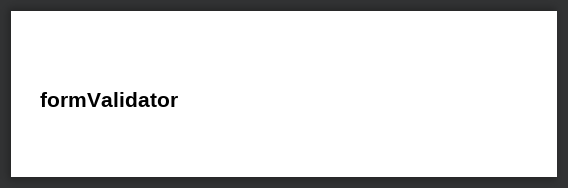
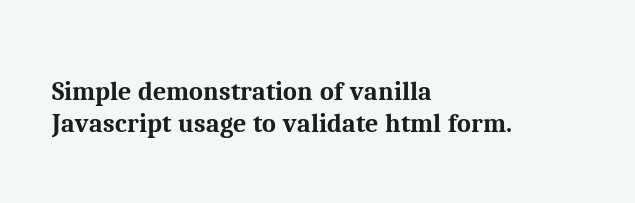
- formValidator
+ Simple demonstration of vanilla Javascript usage to validate html form.

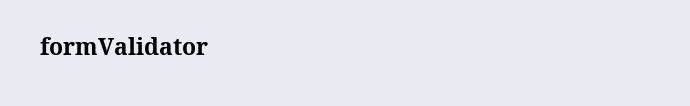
- Simple demonstration of vanilla Javascript usage to validate html form.
+ formValidator

